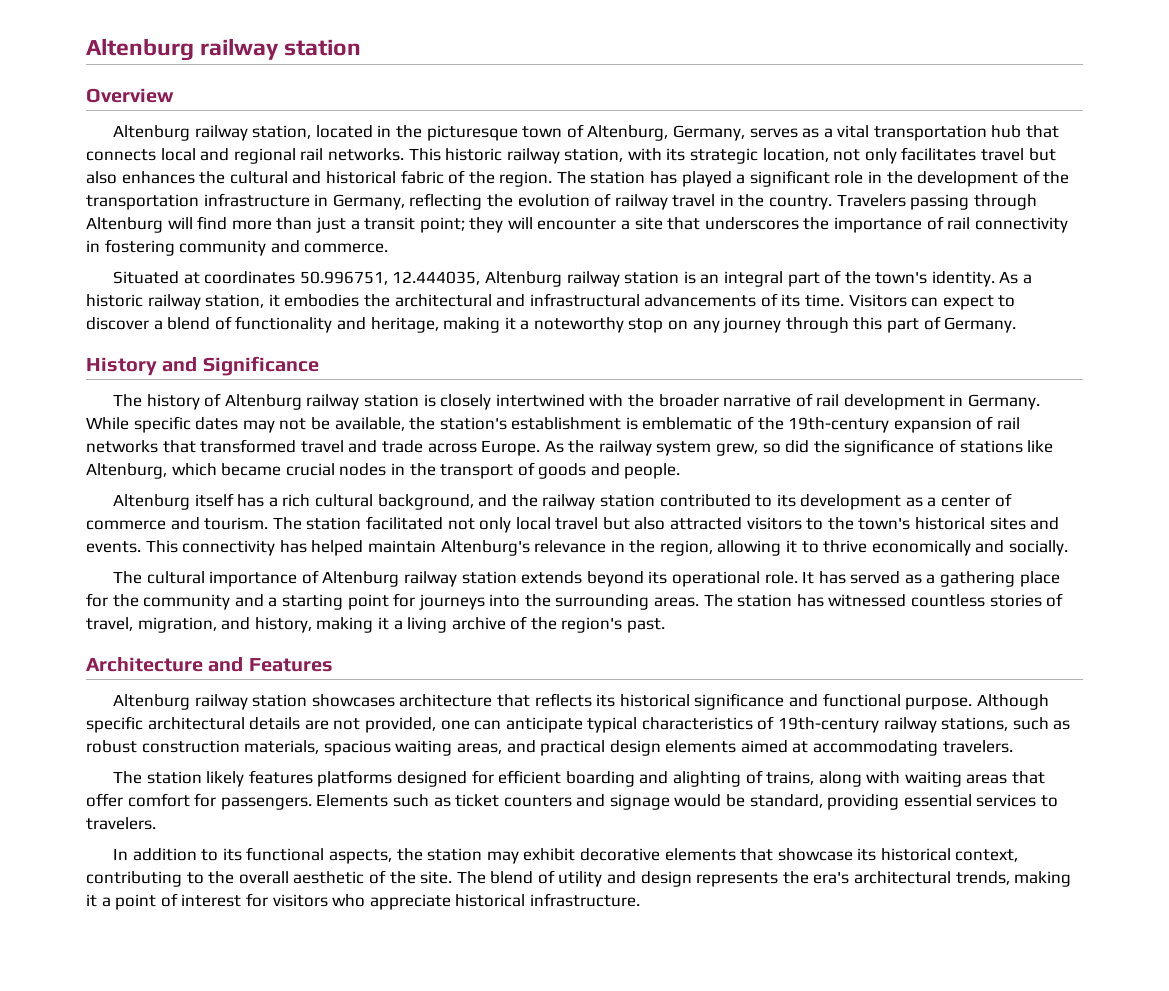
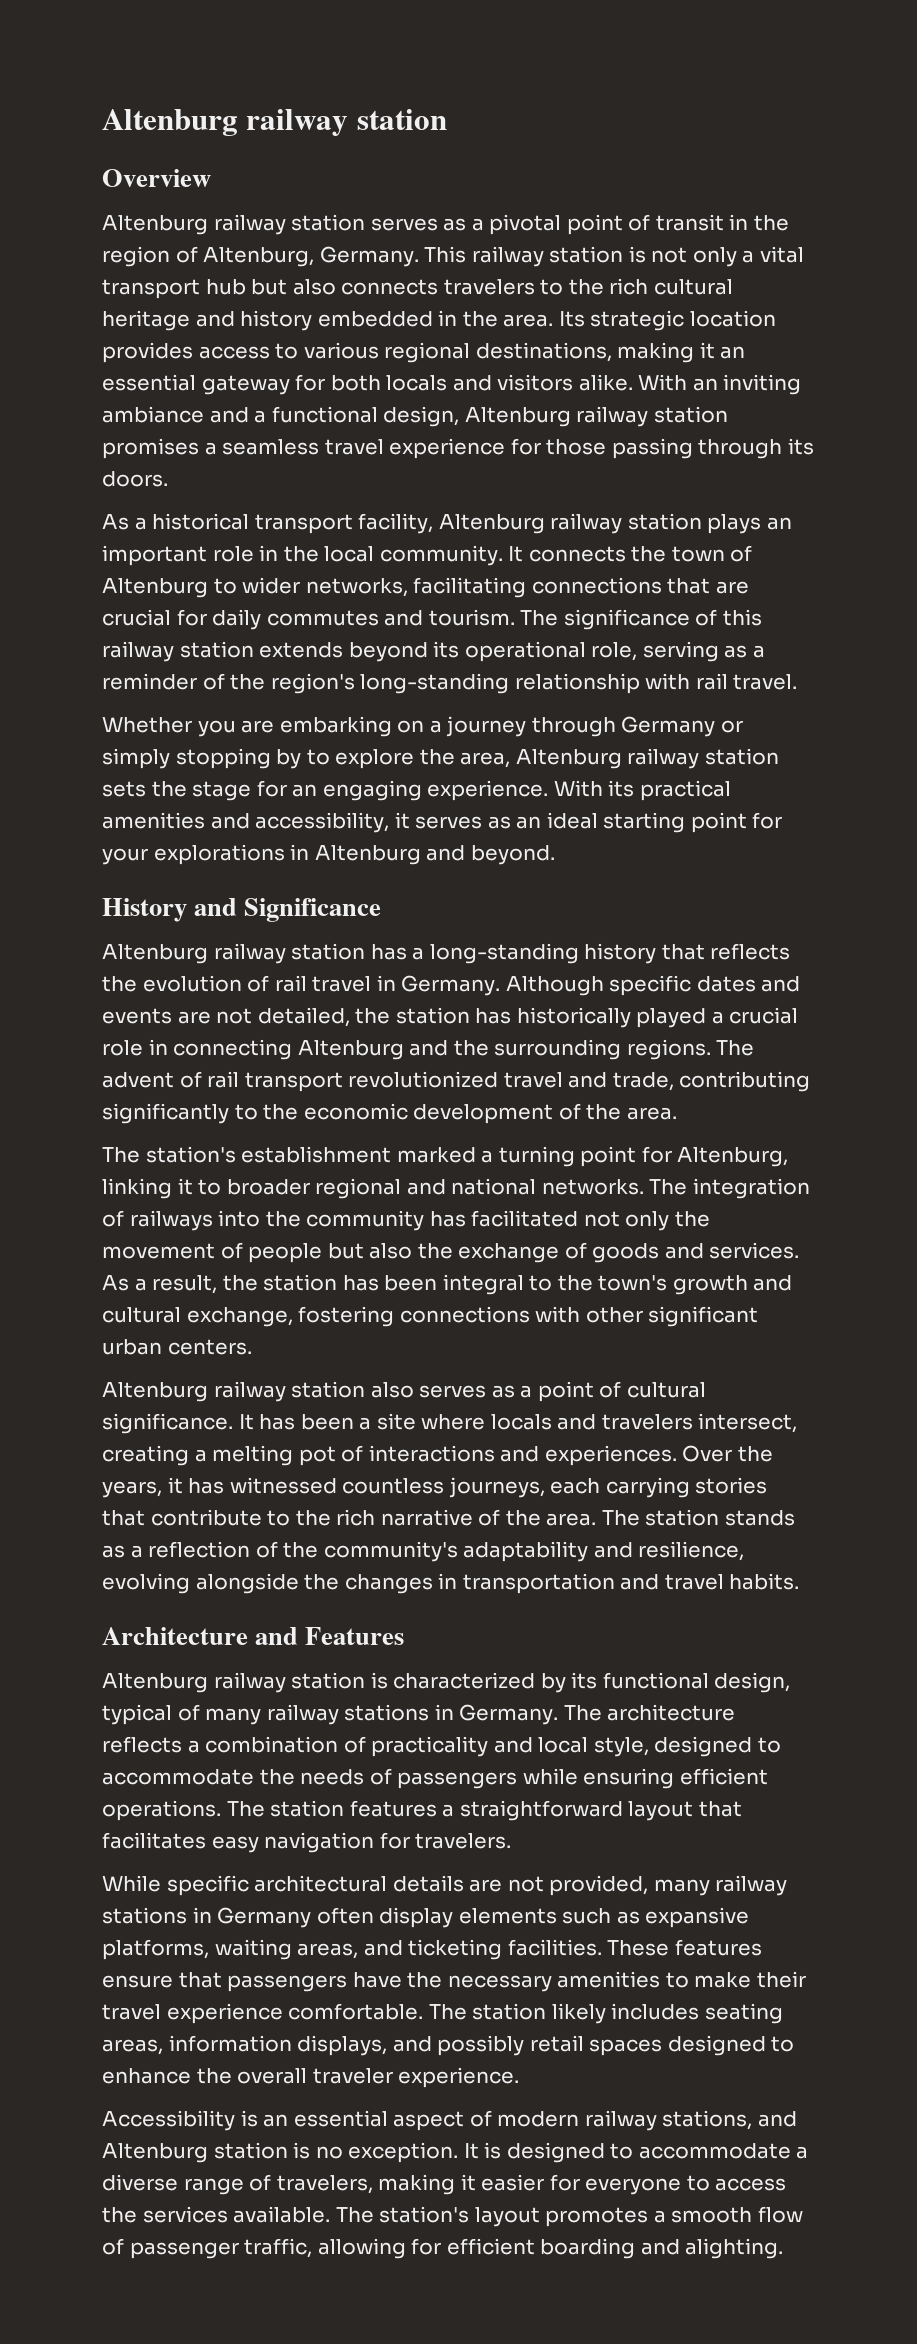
- Altenburg railway station, located in the picturesque town of Altenburg, Germany, serves as a vital transportation hub that connects local and regional rail networks. This historic railway station, with its strategic location, not only facilitates travel but also enhances the cultural and historical fabric of the region. The station has played a significant role in the development of the transportation infrastructure in Germany, reflecting the evolution of railway travel in the country. Travelers passing through Altenburg will find more than just a transit point; they will encounter a site that underscores the importance of rail connectivity in fostering community and commerce.
- Situated at coordinates 50.996751, 12.444035, Altenburg railway station is an integral part of the town's identity. As a historic railway station, it embodies the architectural and infrastructural advancements of its time. Visitors can expect to discover a blend of functionality and heritage, making it a noteworthy stop on any journey through this part of Germany.
+ Altenburg railway station serves as a pivotal point of transit in the region of Altenburg, Germany. This railway station is not only a vital transport hub but also connects travelers to the rich cultural heritage and history embedded in the area. Its strategic location provides access to various regional destinations, making it an essential gateway for both locals and visitors alike. With an inviting ambiance and a functional design, Altenburg railway station promises a seamless travel experience for those passing through its doors.
+ As a historical transport facility, Altenburg railway station plays an important role in the local community. It connects the town of Altenburg to wider networks, facilitating connections that are crucial for daily commutes and tourism. The significance of this railway station extends beyond its operational role, serving as a reminder of the region's long-standing relationship with rail travel.
+ Whether you are embarking on a journey through Germany or simply stopping by to explore the area, Altenburg railway station sets the stage for an engaging experience. With its practical amenities and accessibility, it serves as an ideal starting point for your explorations in Altenburg and beyond.
  History and Significance
- The history of Altenburg railway station is closely intertwined with the broader narrative of rail development in Germany. While specific dates may not be available, the station's establishment is emblematic of the 19th-century expansion of rail networks that transformed travel and trade across Europe. As the railway system grew, so did the significance of stations like Altenburg, which became crucial nodes in the transport of goods and people.
- Altenburg itself has a rich cultural background, and the railway station contributed to its development as a center of commerce and tourism. The station facilitated not only local travel but also attracted visitors to the town's historical sites and events. This connectivity has helped maintain Altenburg's relevance in the region, allowing it to thrive economically and socially.
- The cultural importance of Altenburg railway station extends beyond its operational role. It has served as a gathering place for the community and a starting point for journeys into the surrounding areas. The station has witnessed countless stories of travel, migration, and history, making it a living archive of the region's past.
+ Altenburg railway station has a long-standing history that reflects the evolution of rail travel in Germany. Although specific dates and events are not detailed, the station has historically played a crucial role in connecting Altenburg and the surrounding regions. The advent of rail transport revolutionized travel and trade, contributing significantly to the economic development of the area.
+ The station's establishment marked a turning point for Altenburg, linking it to broader regional and national networks. The integration of railways into the community has facilitated not only the movement of people but also the exchange of goods and services. As a result, the station has been integral to the town's growth and cultural exchange, fostering connections with other significant urban centers.
+ Altenburg railway station also serves as a point of cultural significance. It has been a site where locals and travelers intersect, creating a melting pot of interactions and experiences. Over the years, it has witnessed countless journeys, each carrying stories that contribute to the rich narrative of the area. The station stands as a reflection of the community's adaptability and resilience, evolving alongside the changes in transportation and travel habits.
- Altenburg railway station showcases architecture that reflects its historical significance and functional purpose. Although specific architectural details are not provided, one can anticipate typical characteristics of 19th-century railway stations, such as robust construction materials, spacious waiting areas, and practical design elements aimed at accommodating travelers.
- The station likely features platforms designed for efficient boarding and alighting of trains, along with waiting areas that offer comfort for passengers. Elements such as ticket counters and signage would be standard, providing essential services to travelers.
- In addition to its functional aspects, the station may exhibit decorative elements that showcase its historical context, contributing to the overall aesthetic of the site. The blend of utility and design represents the era's architectural trends, making it a point of interest for visitors who appreciate historical infrastructure.
+ Altenburg railway station is characterized by its functional design, typical of many railway stations in Germany. The architecture reflects a combination of practicality and local style, designed to accommodate the needs of passengers while ensuring efficient operations. The station features a straightforward layout that facilitates easy navigation for travelers.
+ While specific architectural details are not provided, many railway stations in Germany often display elements such as expansive platforms, waiting areas, and ticketing facilities. These features ensure that passengers have the necessary amenities to make their travel experience comfortable. The station likely includes seating areas, information displays, and possibly retail spaces designed to enhance the overall traveler experience.
+ Accessibility is an essential aspect of modern railway stations, and Altenburg station is no exception. It is designed to accommodate a diverse range of travelers, making it easier for everyone to access the services available. The station's layout promotes a smooth flow of passenger traffic, allowing for efficient boarding and alighting.

